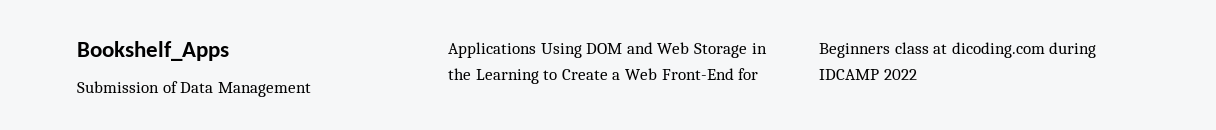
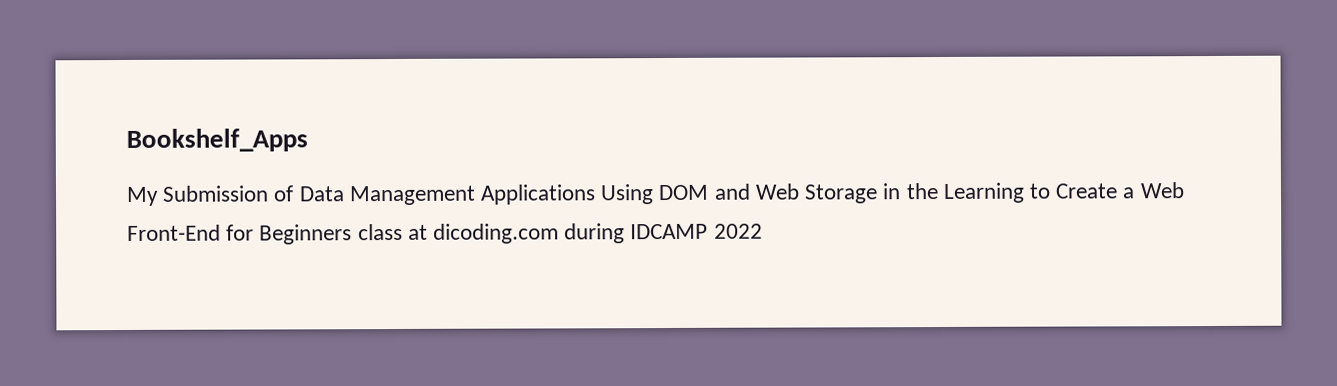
- Submission of Data Management Applications Using DOM and Web Storage in the Learning to Create a Web Front-End for Beginners class at dicoding.com during IDCAMP 2022
+ My Submission of Data Management Applications Using DOM and Web Storage in the Learning to Create a Web Front-End for Beginners class at dicoding.com during IDCAMP 2022

